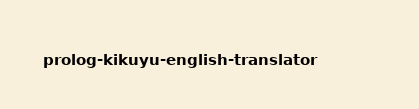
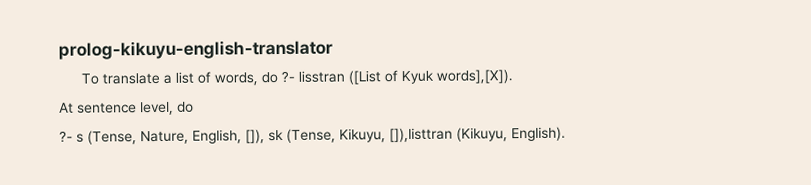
+ To translate a list of words, do ?- lisstran ([List of Kyuk words],[X]).
+ At sentence level, do
+ ?- s (Tense, Nature, English, []), sk (Tense, Kikuyu, []),listtran (Kikuyu, English).

